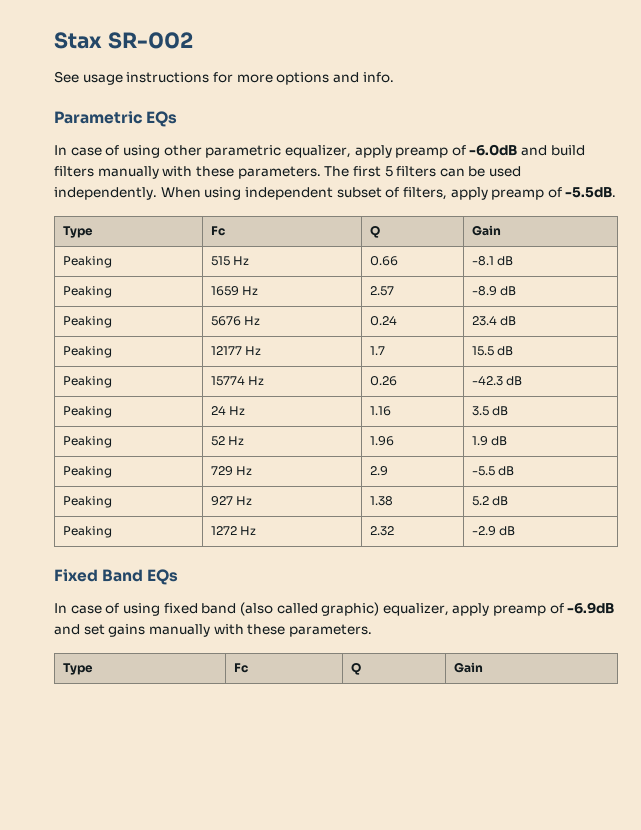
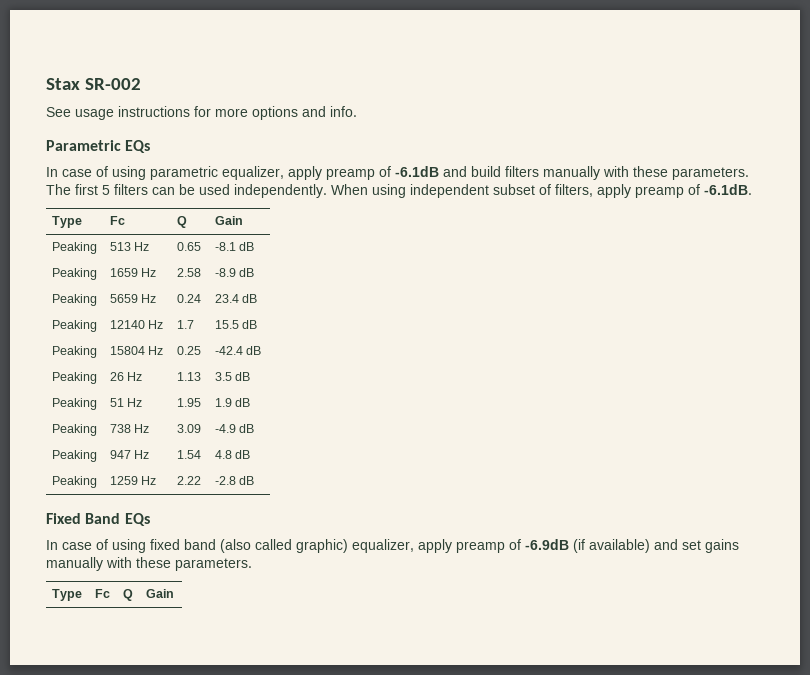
- In case of using other parametric equalizer, apply preamp of -6.0dB and build filters manually with these parameters.
+ In case of using parametric equalizer, apply preamp of -6.1dB and build filters manually with these parameters.
- When using independent subset of filters, apply preamp of -5.5dB.
+ When using independent subset of filters, apply preamp of -6.1dB.
- Peaking | 515 Hz | 0.66 | -8.1 dB
+ Peaking | 513 Hz | 0.65 | -8.1 dB
- Peaking | 1659 Hz | 2.57 | -8.9 dB
+ Peaking | 1659 Hz | 2.58 | -8.9 dB
- Peaking | 5676 Hz | 0.24 | 23.4 dB
+ Peaking | 5659 Hz | 0.24 | 23.4 dB
- Peaking | 12177 Hz | 1.7 | 15.5 dB
+ Peaking | 12140 Hz | 1.7 | 15.5 dB
- Peaking | 15774 Hz | 0.26 | -42.3 dB
- Peaking | 24 Hz | 1.16 | 3.5 dB
+ Peaking | 15804 Hz | 0.25 | -42.4 dB
+ Peaking | 26 Hz | 1.13 | 3.5 dB
- Peaking | 52 Hz | 1.96 | 1.9 dB
+ Peaking | 51 Hz | 1.95 | 1.9 dB
- Peaking | 729 Hz | 2.9 | -5.5 dB
- Peaking | 927 Hz | 1.38 | 5.2 dB
- Peaking | 1272 Hz | 2.32 | -2.9 dB
+ Peaking | 738 Hz | 3.09 | -4.9 dB
+ Peaking | 947 Hz | 1.54 | 4.8 dB
+ Peaking | 1259 Hz | 2.22 | -2.8 dB
- In case of using fixed band (also called graphic) equalizer, apply preamp of -6.9dB and set gains manually with these parameters.
+ In case of using fixed band (also called graphic) equalizer, apply preamp of -6.9dB (if available) and set gains manually with these parameters.

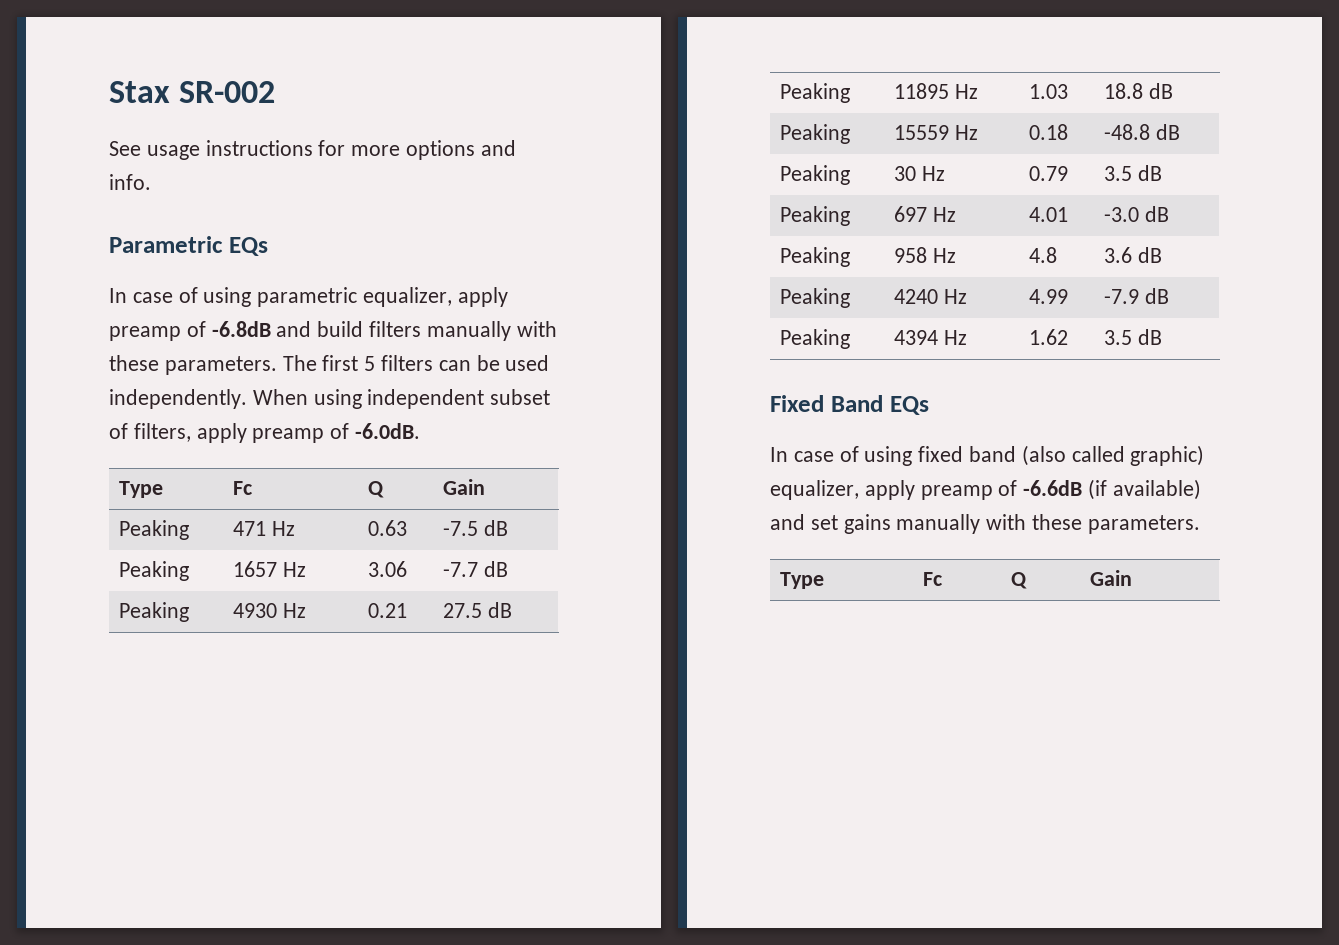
- In case of using parametric equalizer, apply preamp of -6.1dB and build filters manually with these parameters.
+ In case of using parametric equalizer, apply preamp of -6.8dB and build filters manually with these parameters.
- When using independent subset of filters, apply preamp of -6.1dB.
+ When using independent subset of filters, apply preamp of -6.0dB.
- Peaking | 513 Hz | 0.65 | -8.1 dB
- Peaking | 1659 Hz | 2.58 | -8.9 dB
- Peaking | 5659 Hz | 0.24 | 23.4 dB
- Peaking | 12140 Hz | 1.7 | 15.5 dB
- Peaking | 15804 Hz | 0.25 | -42.4 dB
- Peaking | 26 Hz | 1.13 | 3.5 dB
+ Peaking | 471 Hz | 0.63 | -7.5 dB
+ Peaking | 1657 Hz | 3.06 | -7.7 dB
+ Peaking | 4930 Hz | 0.21 | 27.5 dB
+ Peaking | 11895 Hz | 1.03 | 18.8 dB
+ Peaking | 15559 Hz | 0.18 | -48.8 dB
+ Peaking | 30 Hz | 0.79 | 3.5 dB
- Peaking | 51 Hz | 1.95 | 1.9 dB
- Peaking | 738 Hz | 3.09 | -4.9 dB
- Peaking | 947 Hz | 1.54 | 4.8 dB
- Peaking | 1259 Hz | 2.22 | -2.8 dB
+ Peaking | 697 Hz | 4.01 | -3.0 dB
+ Peaking | 958 Hz | 4.8 | 3.6 dB
+ Peaking | 4240 Hz | 4.99 | -7.9 dB
+ Peaking | 4394 Hz | 1.62 | 3.5 dB
- In case of using fixed band (also called graphic) equalizer, apply preamp of -6.9dB (if available) and set gains manually with these parameters.
+ In case of using fixed band (also called graphic) equalizer, apply preamp of -6.6dB (if available) and set gains manually with these parameters.

